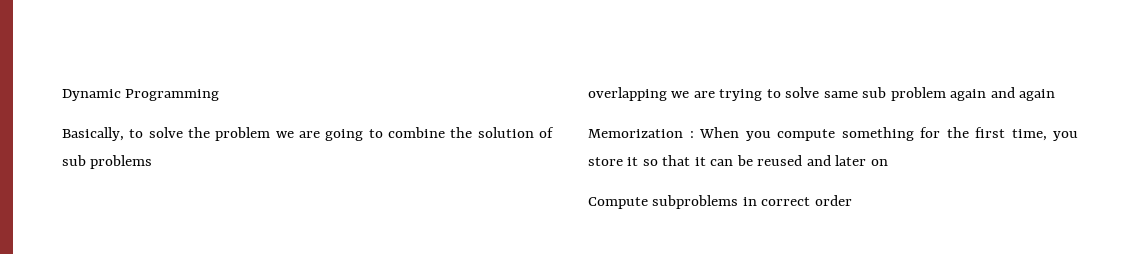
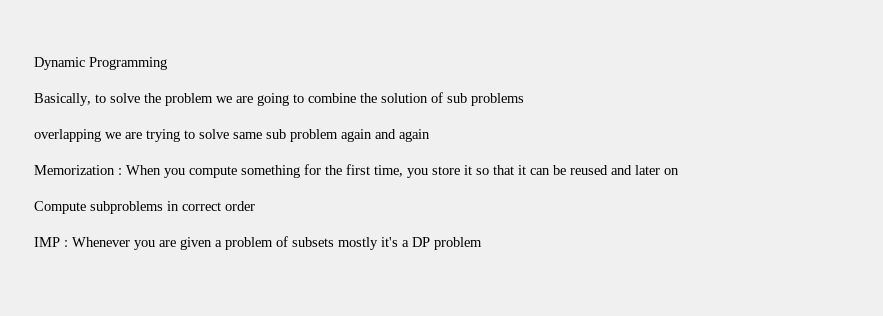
+ IMP : Whenever you are given a problem of subsets mostly it's a DP problem

